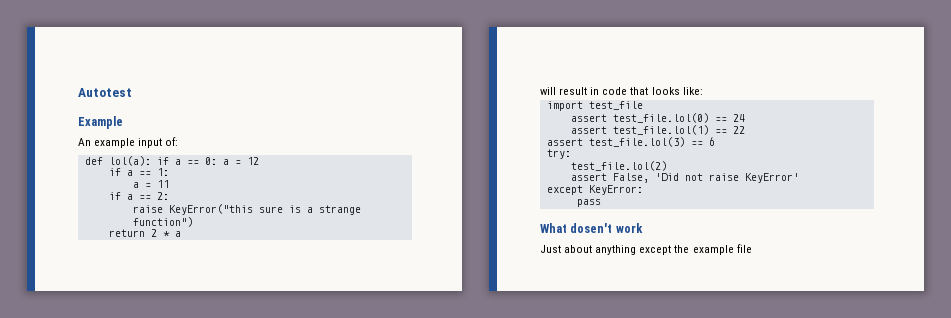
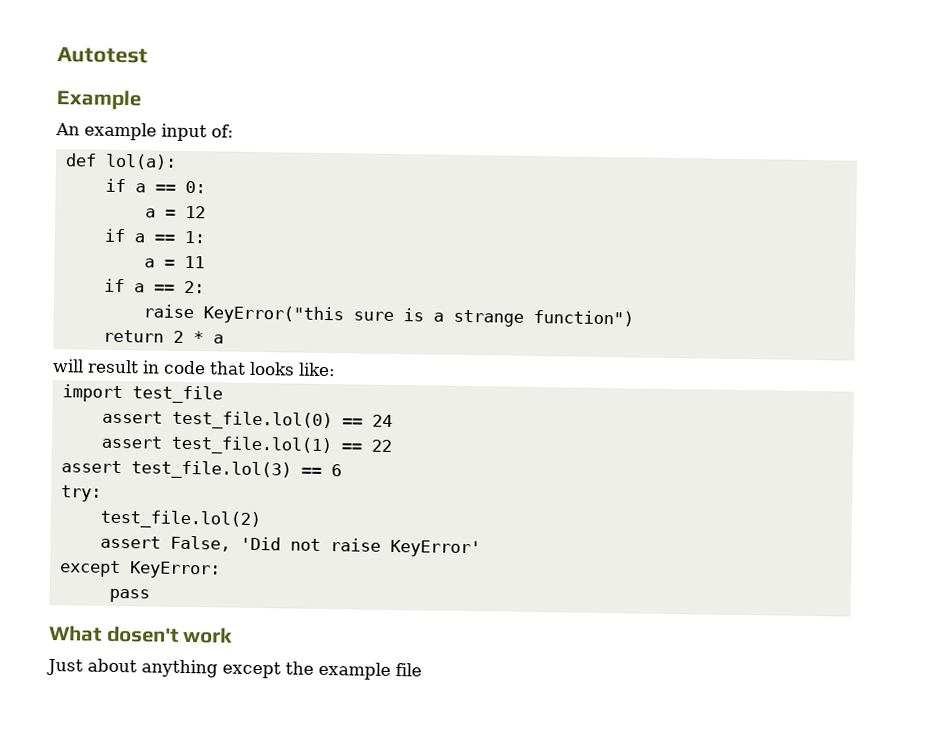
- def lol(a): if a == 0: a = 12
+ def lol(a):
+ if a == 0:
+ a = 12

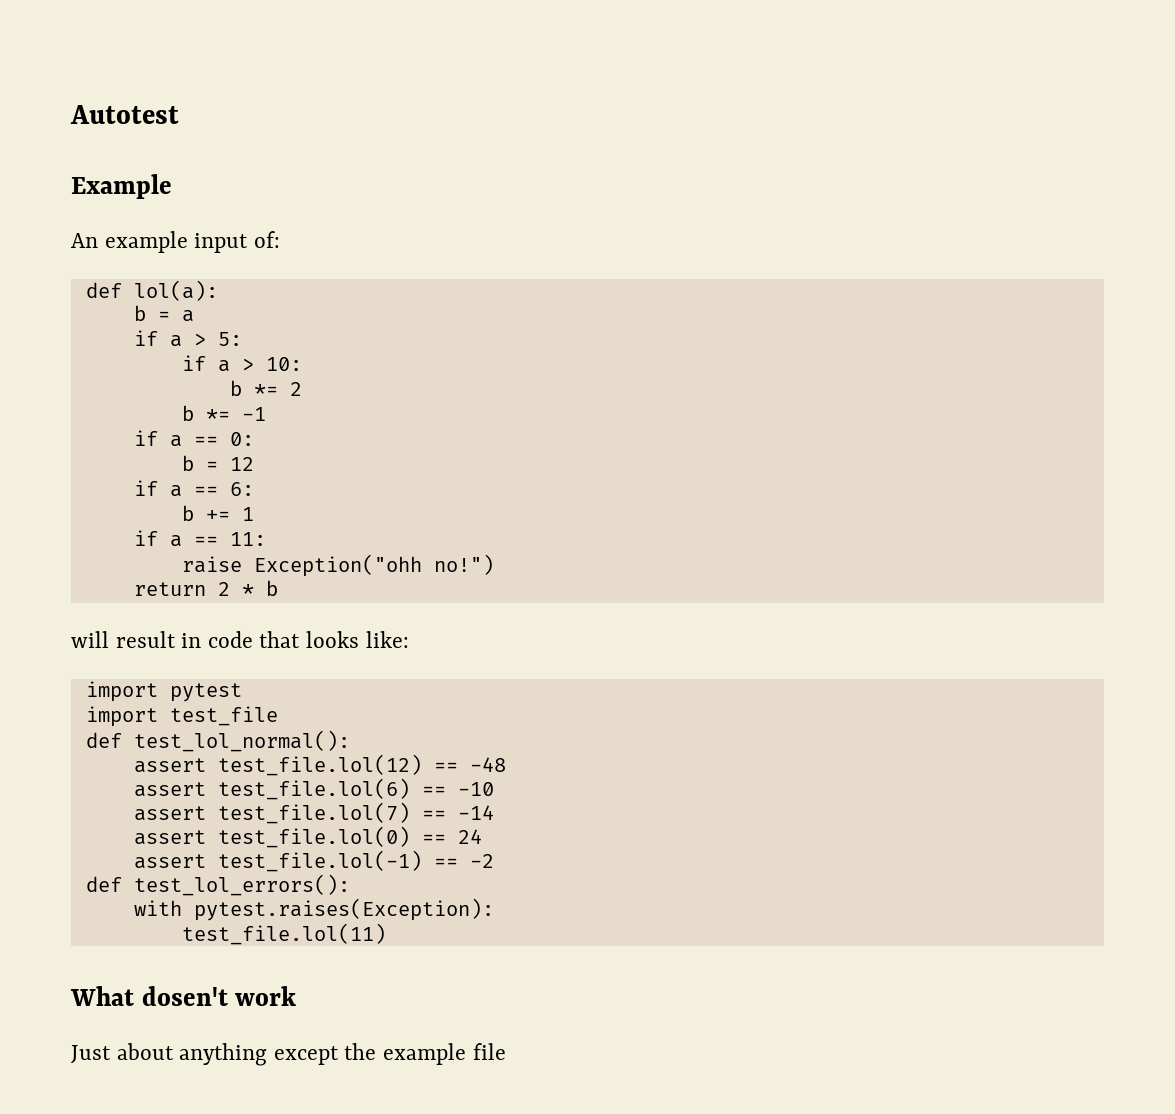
+ b = a
+ if a > 5:
+ if a > 10:
+ b *= 2
+ b *= -1
- a = 12
+ b = 12
- if a == 1:
- a = 11
- if a == 2:
- raise KeyError("this sure is a strange function")
+ if a == 6:
+ b += 1
+ if a == 11:
+ raise Exception("ohh no!")
- return 2 * a
+ return 2 * b
+ import pytest
+ def test_lol_normal():
+ assert test_file.lol(12) == -48
+ assert test_file.lol(6) == -10
+ assert test_file.lol(7) == -14
- assert test_file.lol(1) == 22
- assert test_file.lol(3) == 6
- try:
- test_file.lol(2)
- assert False, 'Did not raise KeyError'
- except KeyError:
- pass
+ assert test_file.lol(-1) == -2
+ def test_lol_errors():
+ with pytest.raises(Exception):
+ test_file.lol(11)

